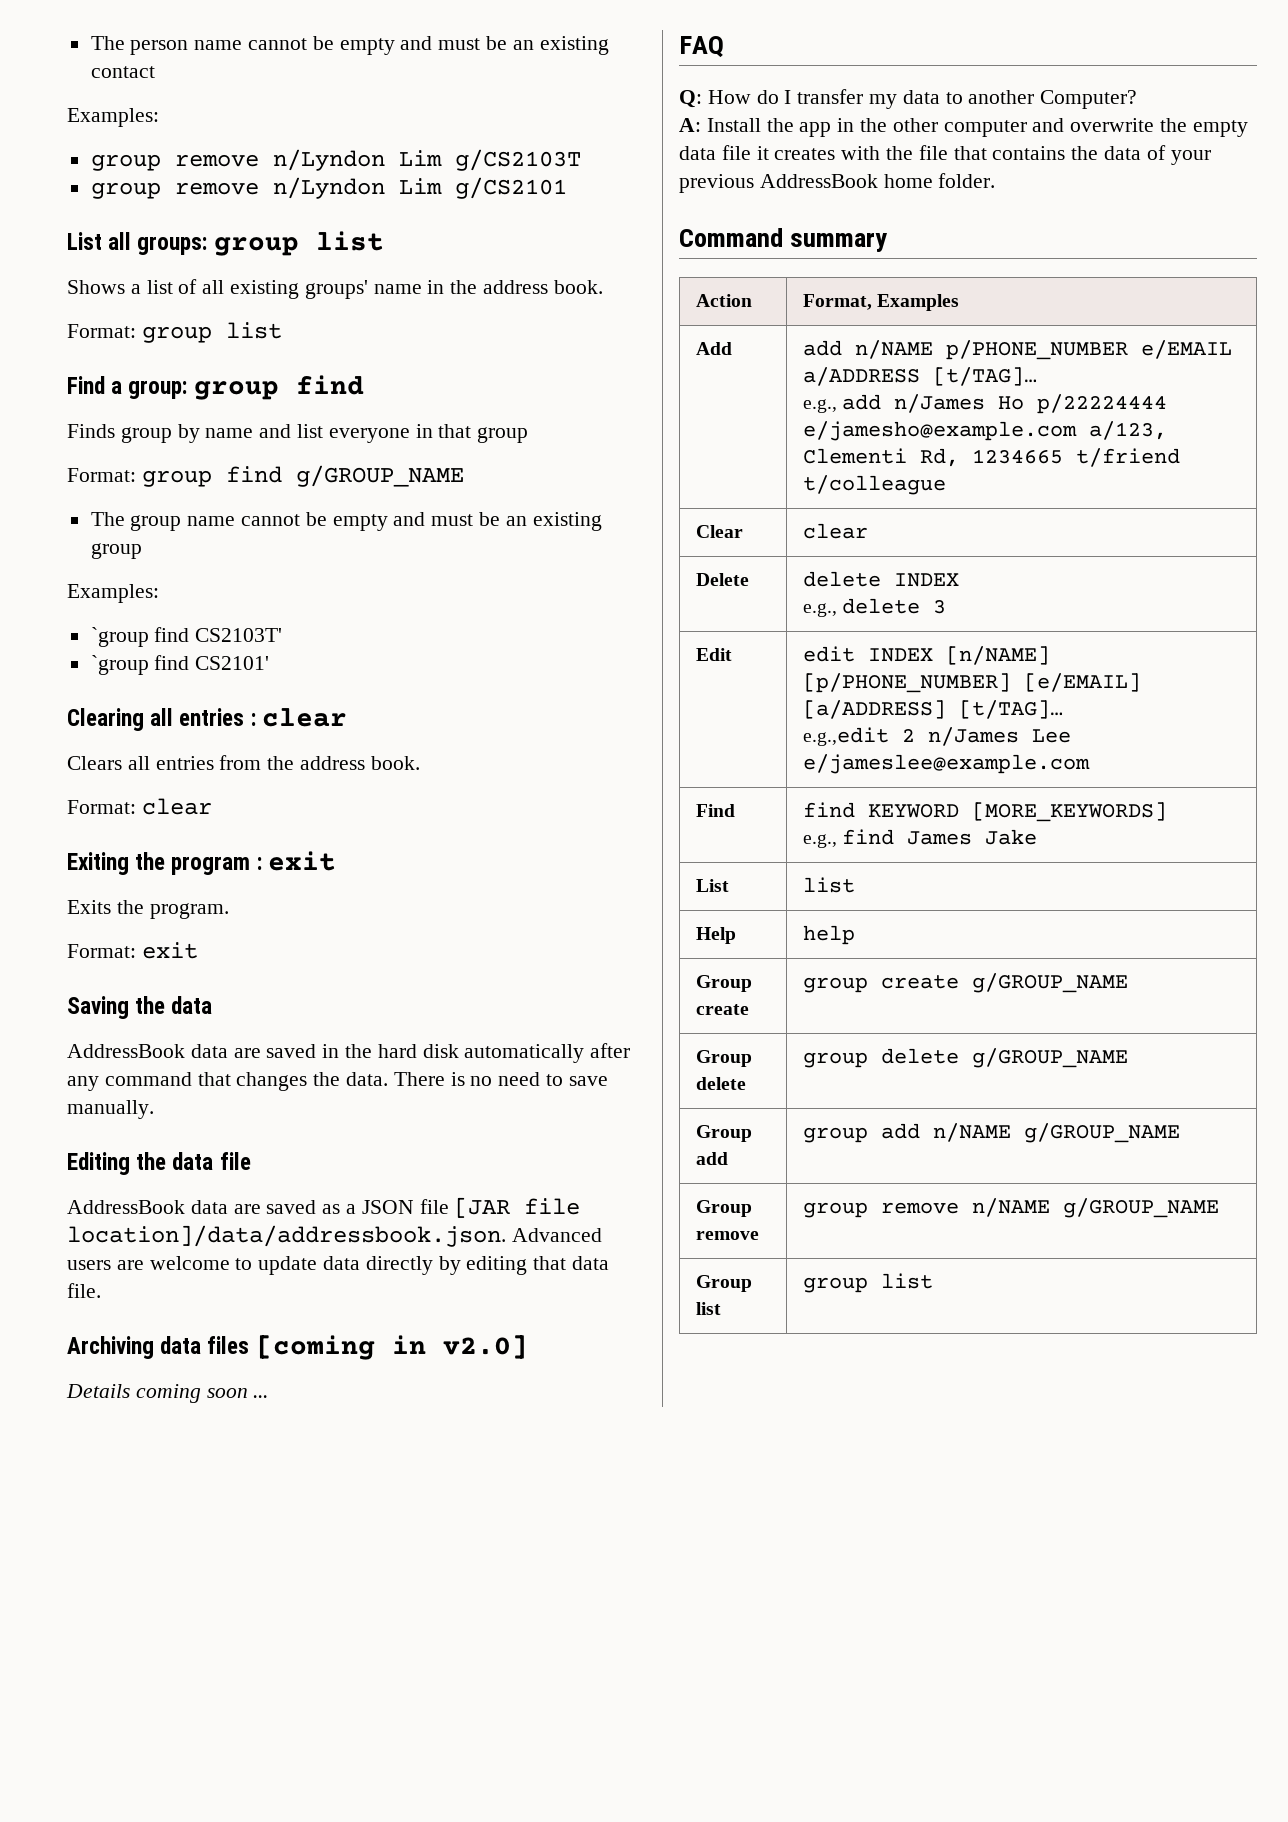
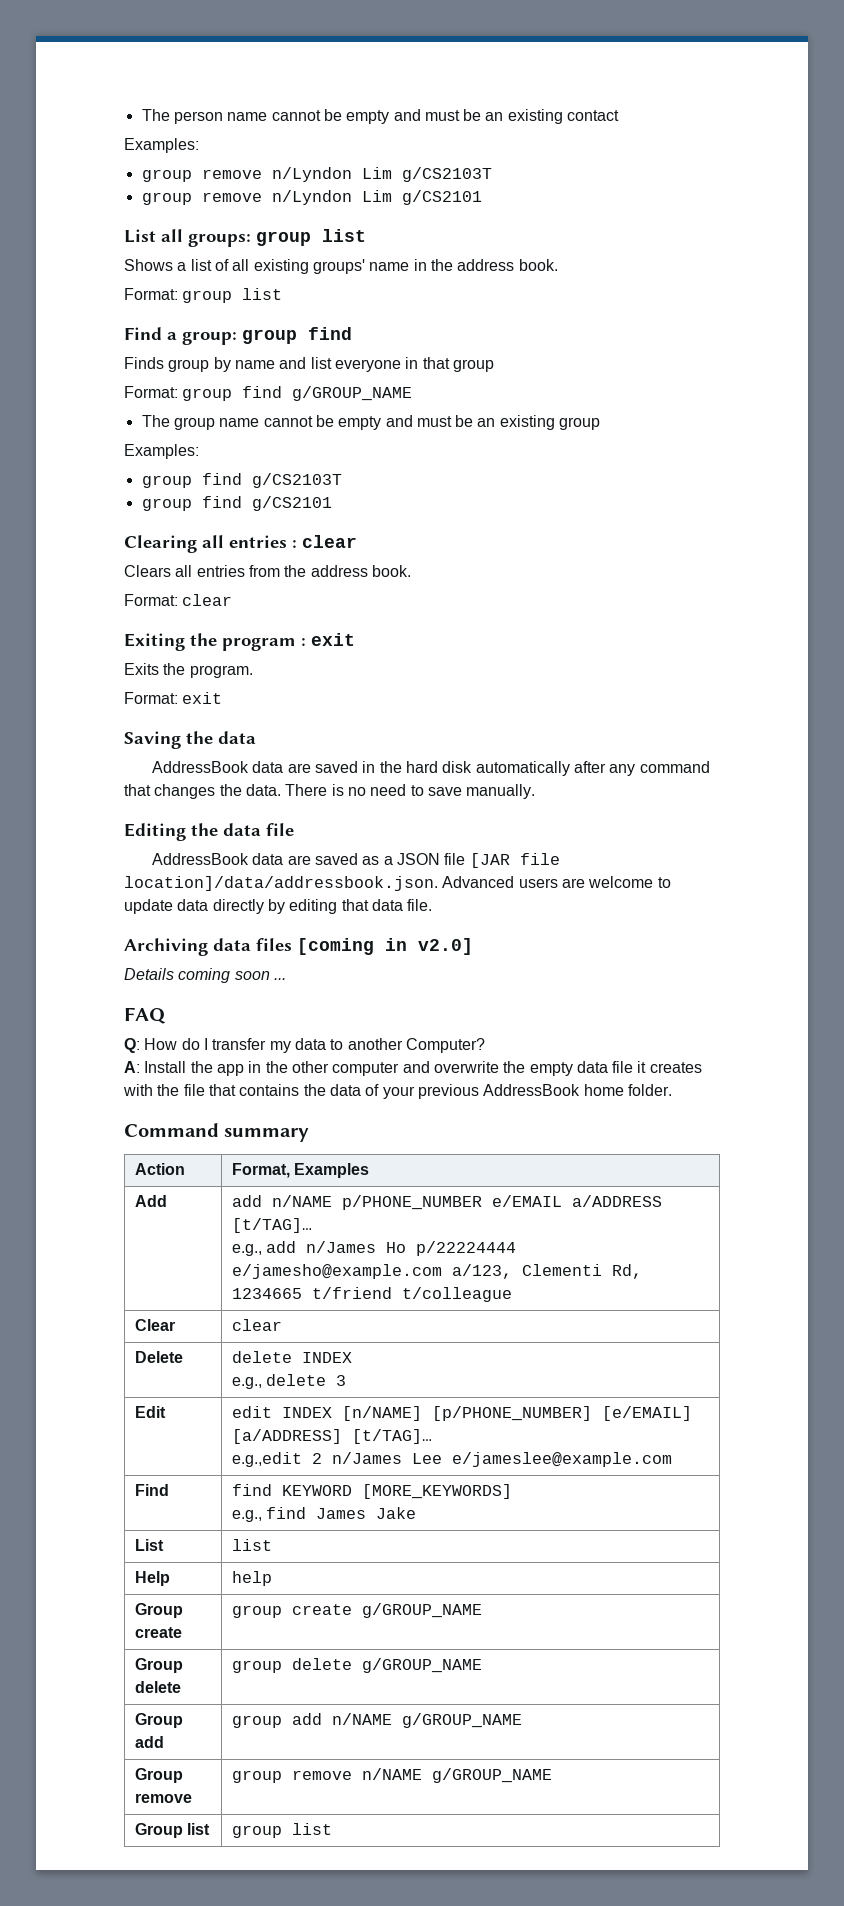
- `group find CS2103T'
- `group find CS2101'
+ group find g/CS2103T
+ group find g/CS2101

